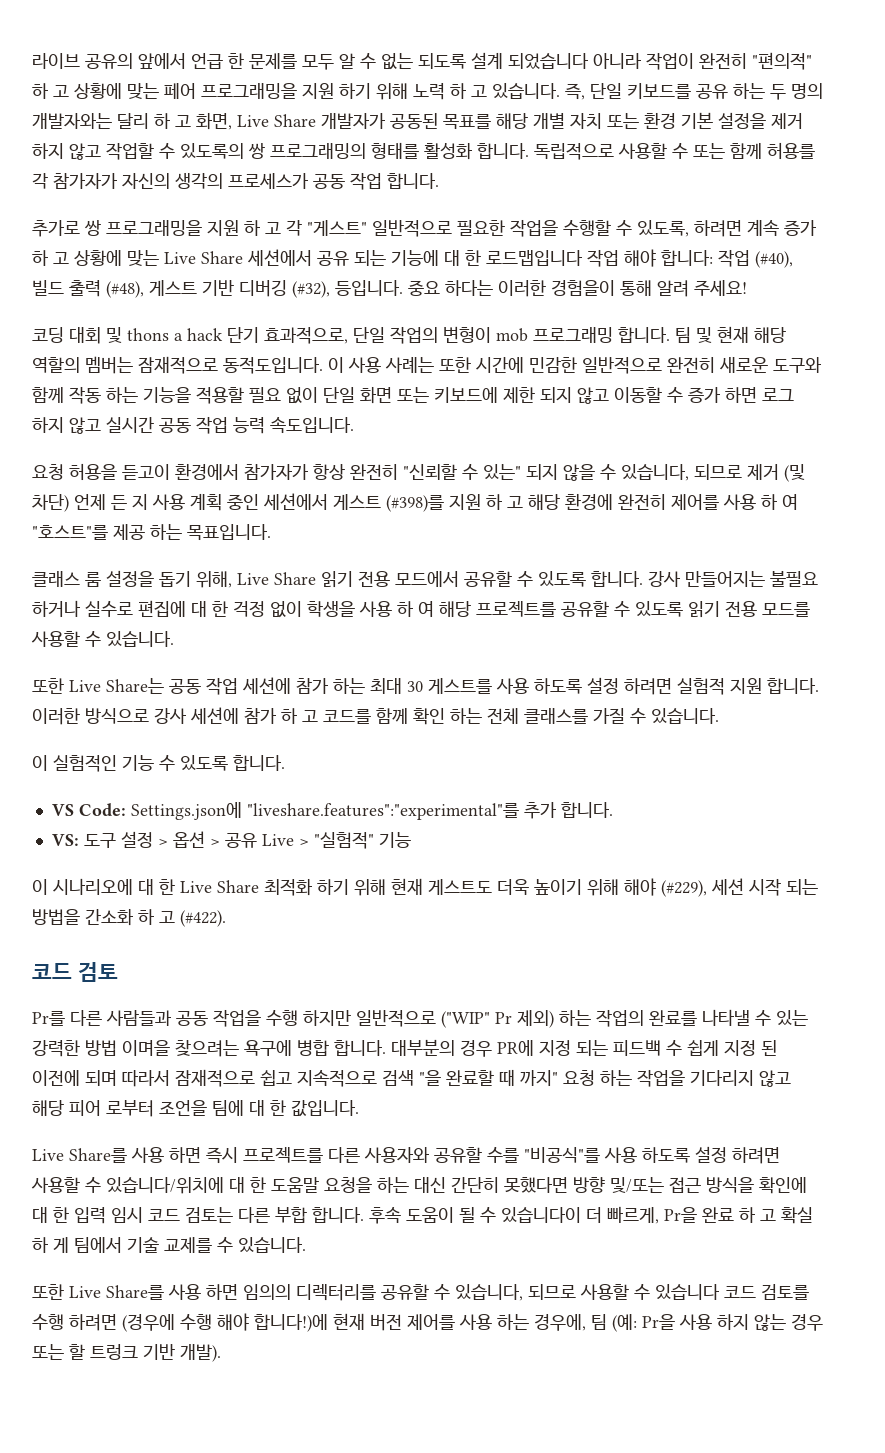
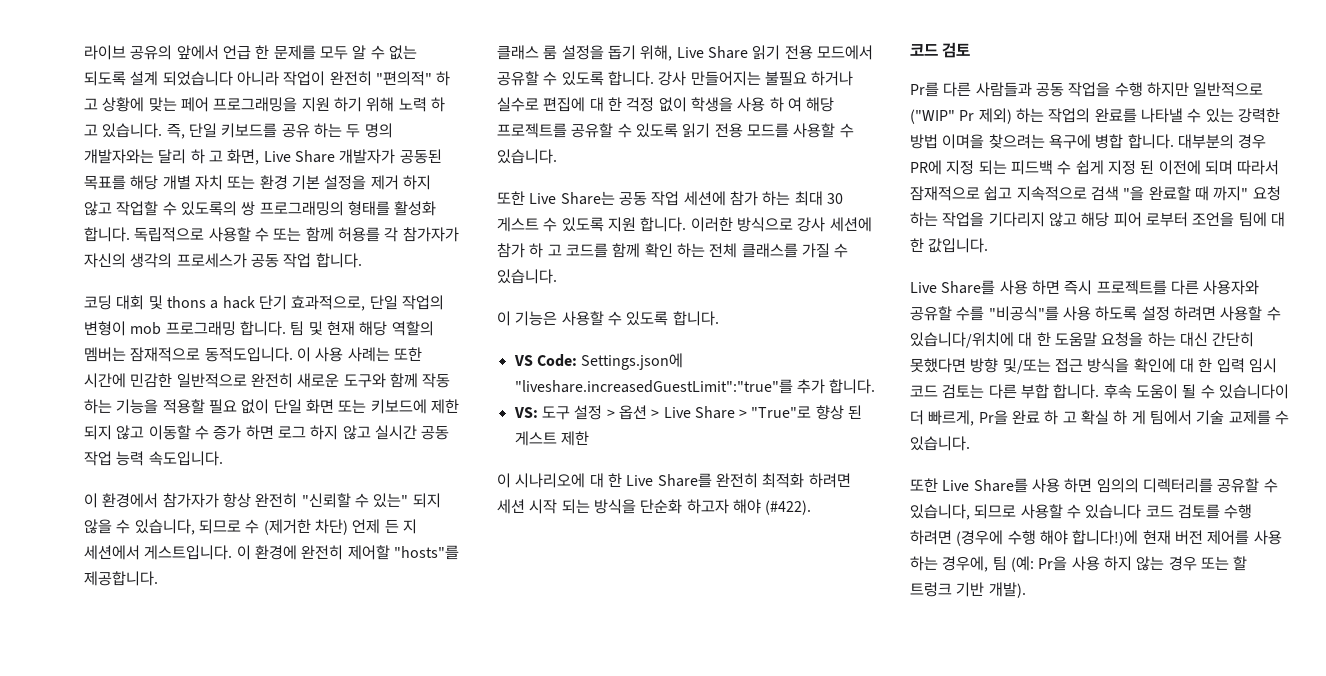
- 추가로 쌍 프로그래밍을 지원 하 고 각 "게스트" 일반적으로 필요한 작업을 수행할 수 있도록, 하려면 계속 증가 하 고 상황에 맞는 Live Share 세션에서 공유 되는 기능에 대 한 로드맵입니다 작업 해야 합니다: 작업 (#40), 빌드 출력 (#48), 게스트 기반 디버깅 (#32), 등입니다. 중요 하다는 이러한 경험을이 통해 알려 주세요!
- 요청 허용을 듣고이 환경에서 참가자가 항상 완전히 "신뢰할 수 있는" 되지 않을 수 있습니다, 되므로 제거 (및 차단) 언제 든 지 사용 계획 중인 세션에서 게스트 (#398)를 지원 하 고 해당 환경에 완전히 제어를 사용 하 여 "호스트"를 제공 하는 목표입니다.
+ 이 환경에서 참가자가 항상 완전히 "신뢰할 수 있는" 되지 않을 수 있습니다, 되므로 수 (제거한 차단) 언제 든 지 세션에서 게스트입니다. 이 환경에 완전히 제어할 "hosts"를 제공합니다.
- 또한 Live Share는 공동 작업 세션에 참가 하는 최대 30 게스트를 사용 하도록 설정 하려면 실험적 지원 합니다.
+ 또한 Live Share는 공동 작업 세션에 참가 하는 최대 30 게스트 수 있도록 지원 합니다.
- 이 실험적인 기능 수 있도록 합니다.
+ 이 기능은 사용할 수 있도록 합니다.
- VS Code: Settings.json에 "liveshare.features":"experimental"를 추가 합니다.
+ VS Code: Settings.json에 "liveshare.increasedGuestLimit":"true"를 추가 합니다.
- VS: 도구 설정 > 옵션 > 공유 Live > "실험적" 기능
+ VS: 도구 설정 > 옵션 > Live Share > "True"로 향상 된 게스트 제한
- 이 시나리오에 대 한 Live Share 최적화 하기 위해 현재 게스트도 더욱 높이기 위해 해야 (#229), 세션 시작 되는 방법을 간소화 하 고 (#422).
+ 이 시나리오에 대 한 Live Share를 완전히 최적화 하려면 세션 시작 되는 방식을 단순화 하고자 해야 (#422).

